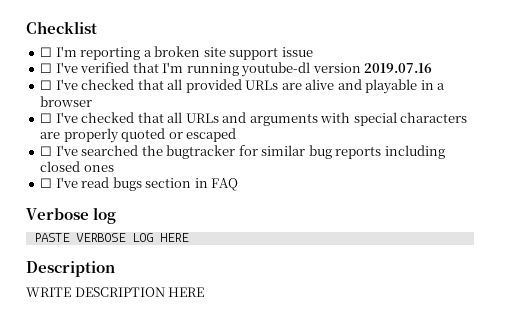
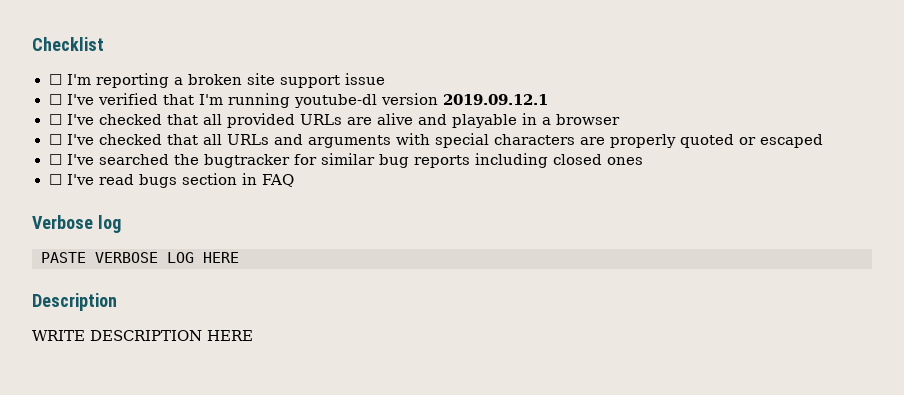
- ☐ I've verified that I'm running youtube-dl version 2019.07.16
+ ☐ I've verified that I'm running youtube-dl version 2019.09.12.1

